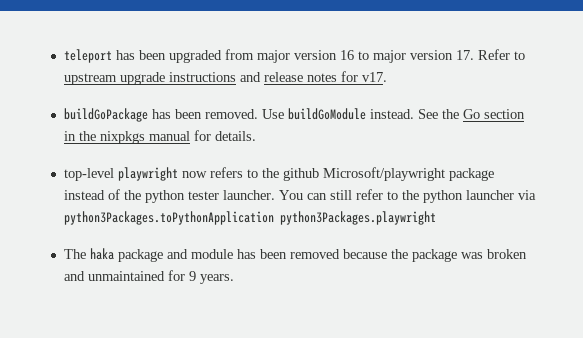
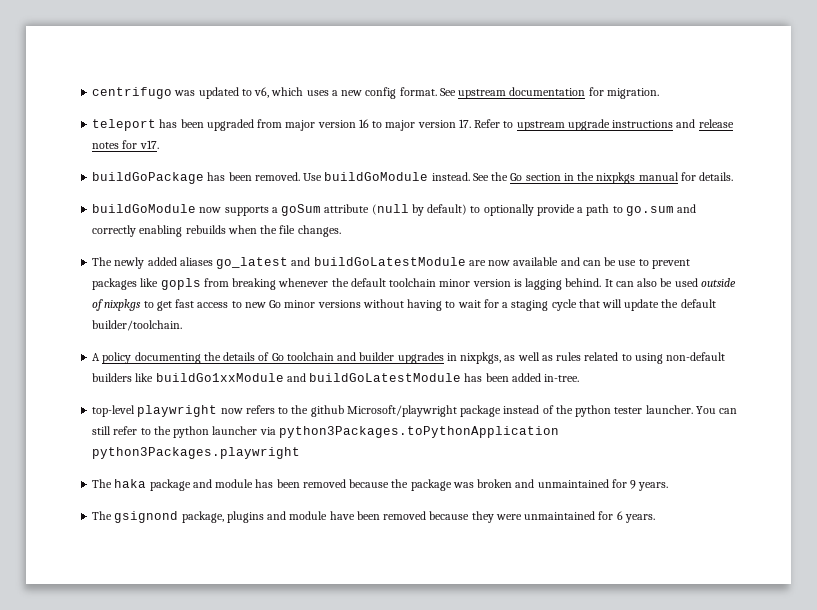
+ centrifugo was updated to v6, which uses a new config format. See upstream documentation for migration.
+ buildGoModule now supports a goSum attribute (null by default) to optionally provide a path to go.sum and correctly enabling rebuilds when the file changes.
+ The newly added aliases go_latest and buildGoLatestModule are now available and can be use to prevent packages like gopls from breaking whenever the default toolchain minor version is lagging behind. It can also be used outside of nixpkgs to get fast access to new Go minor versions without having to wait for a staging cycle that will update the default builder/toolchain.
+ A policy documenting the details of Go toolchain and builder upgrades in nixpkgs, as well as rules related to using non-default builders like buildGo1xxModule and buildGoLatestModule has been added in-tree.
+ The gsignond package, plugins and module have been removed because they were unmaintained for 6 years.

